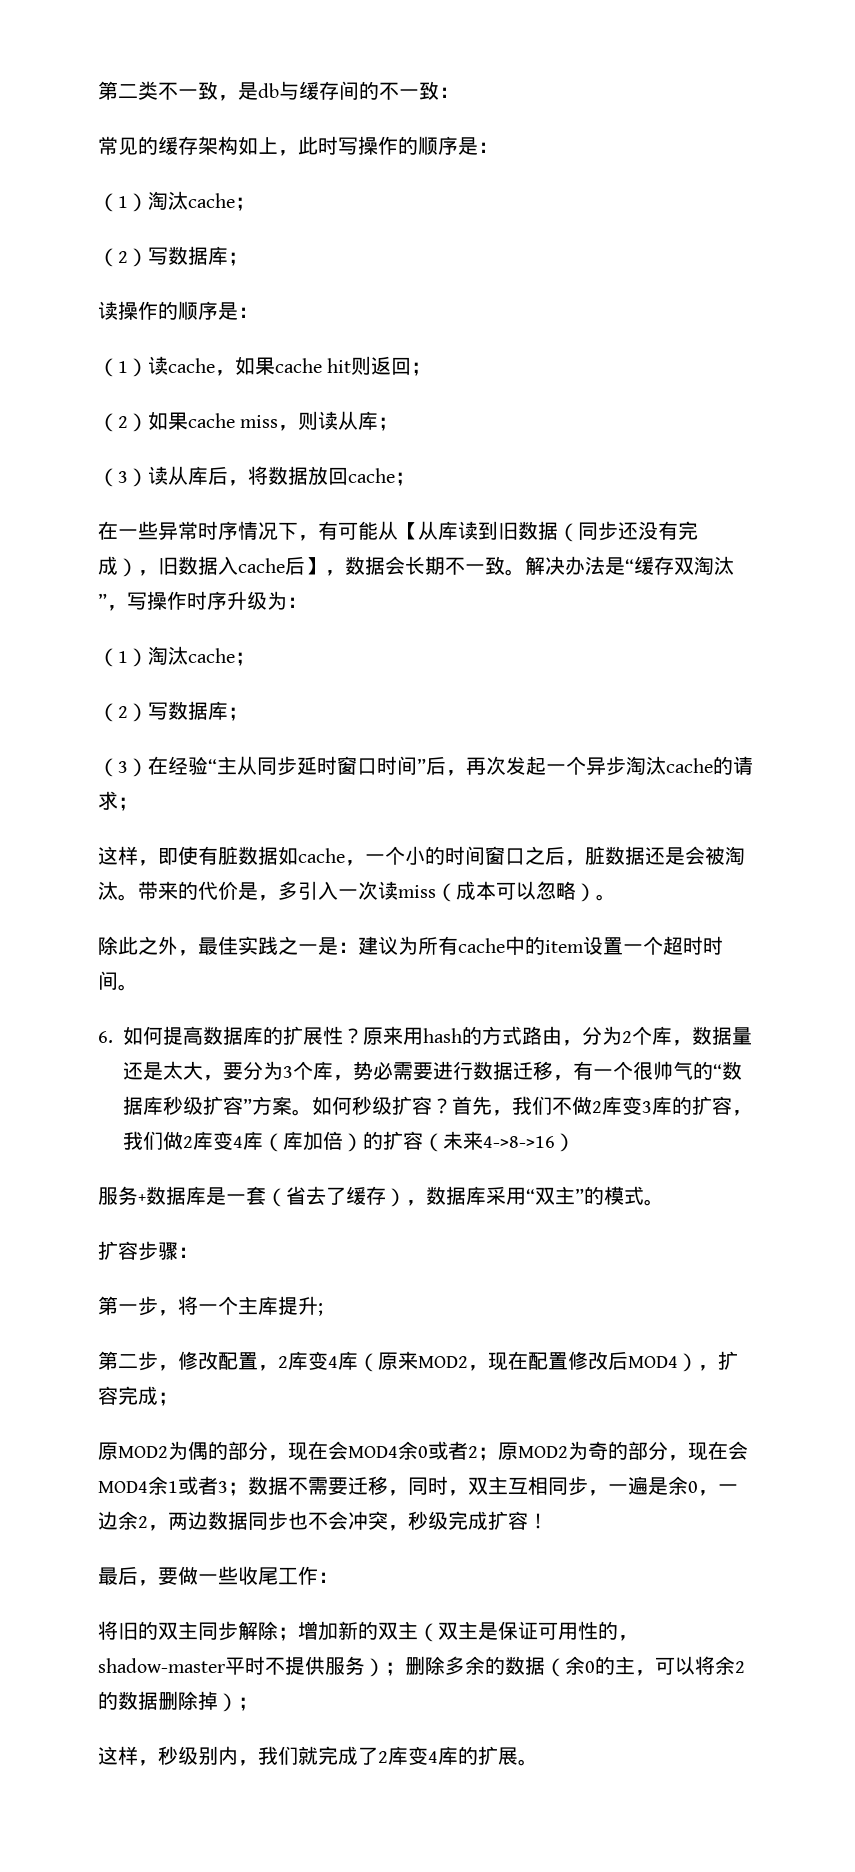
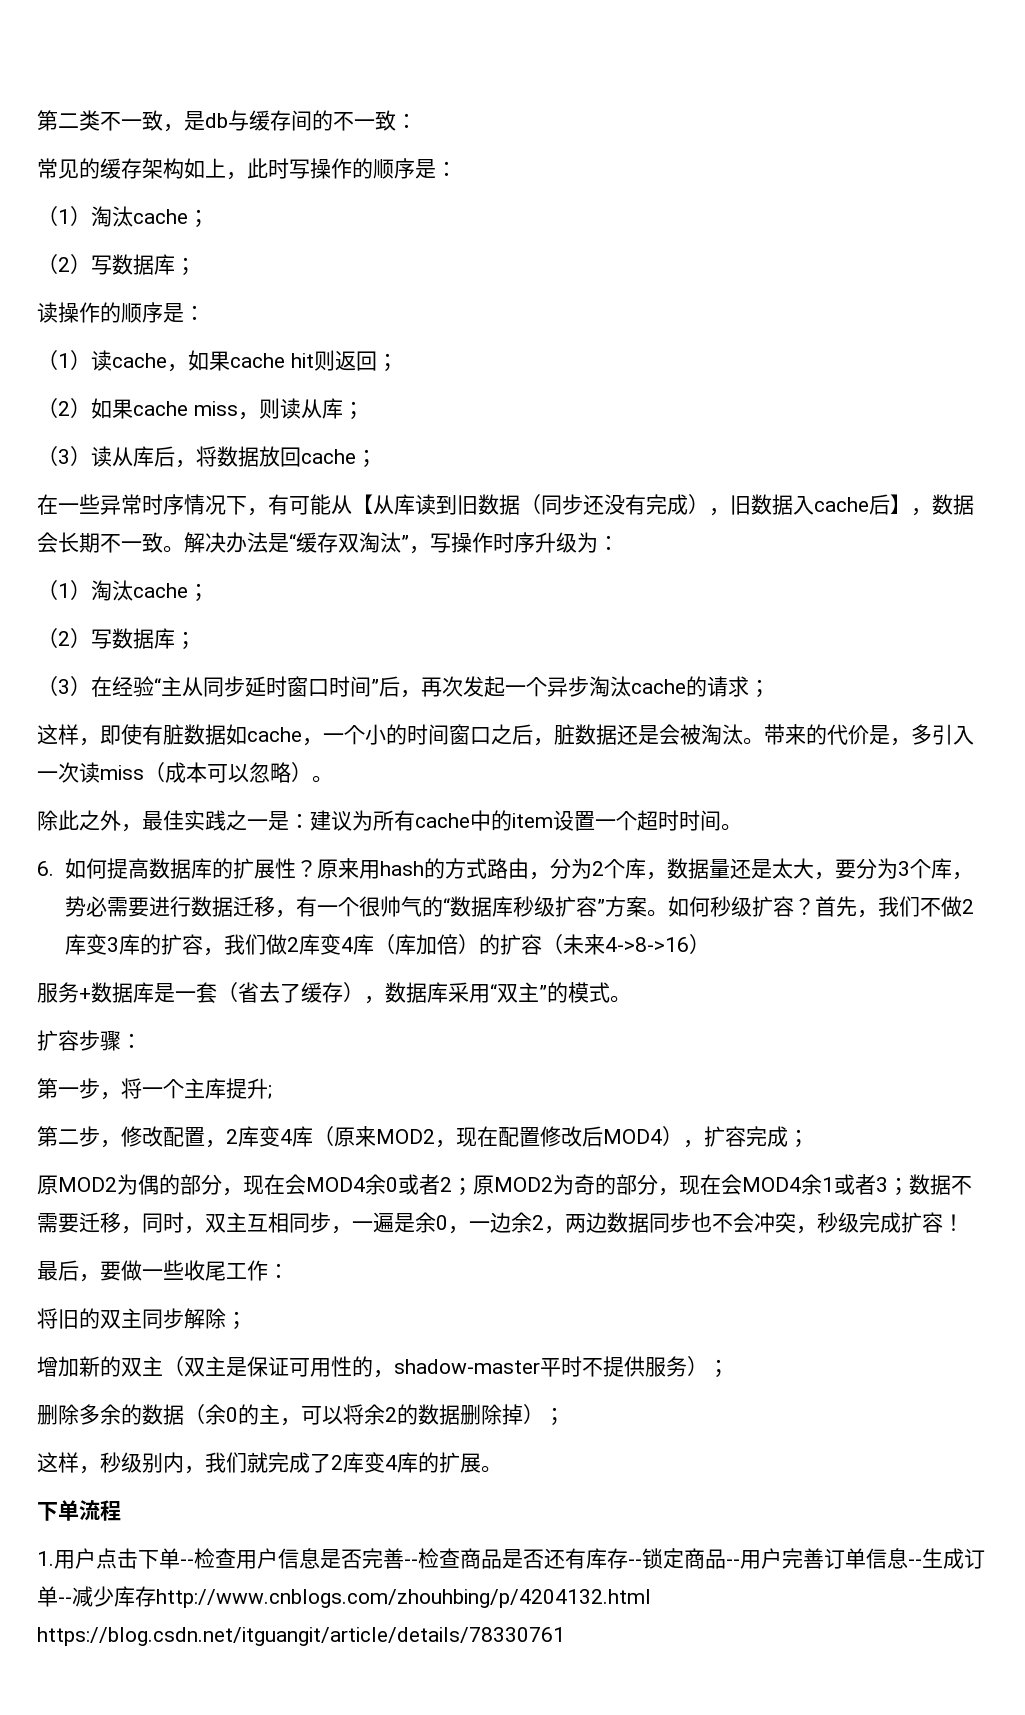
- 将旧的双主同步解除；增加新的双主（双主是保证可用性的，shadow-master平时不提供服务）；删除多余的数据（余0的主，可以将余2的数据删除掉）；
+ 将旧的双主同步解除；
+ 增加新的双主（双主是保证可用性的，shadow-master平时不提供服务）；
+ 删除多余的数据（余0的主，可以将余2的数据删除掉）；
+ 下单流程
+ 1.用户点击下单--检查用户信息是否完善--检查商品是否还有库存--锁定商品--用户完善订单信息--生成订单--减少库存http://www.cnblogs.com/zhouhbing/p/4204132.html https://blog.csdn.net/itguangit/article/details/78330761

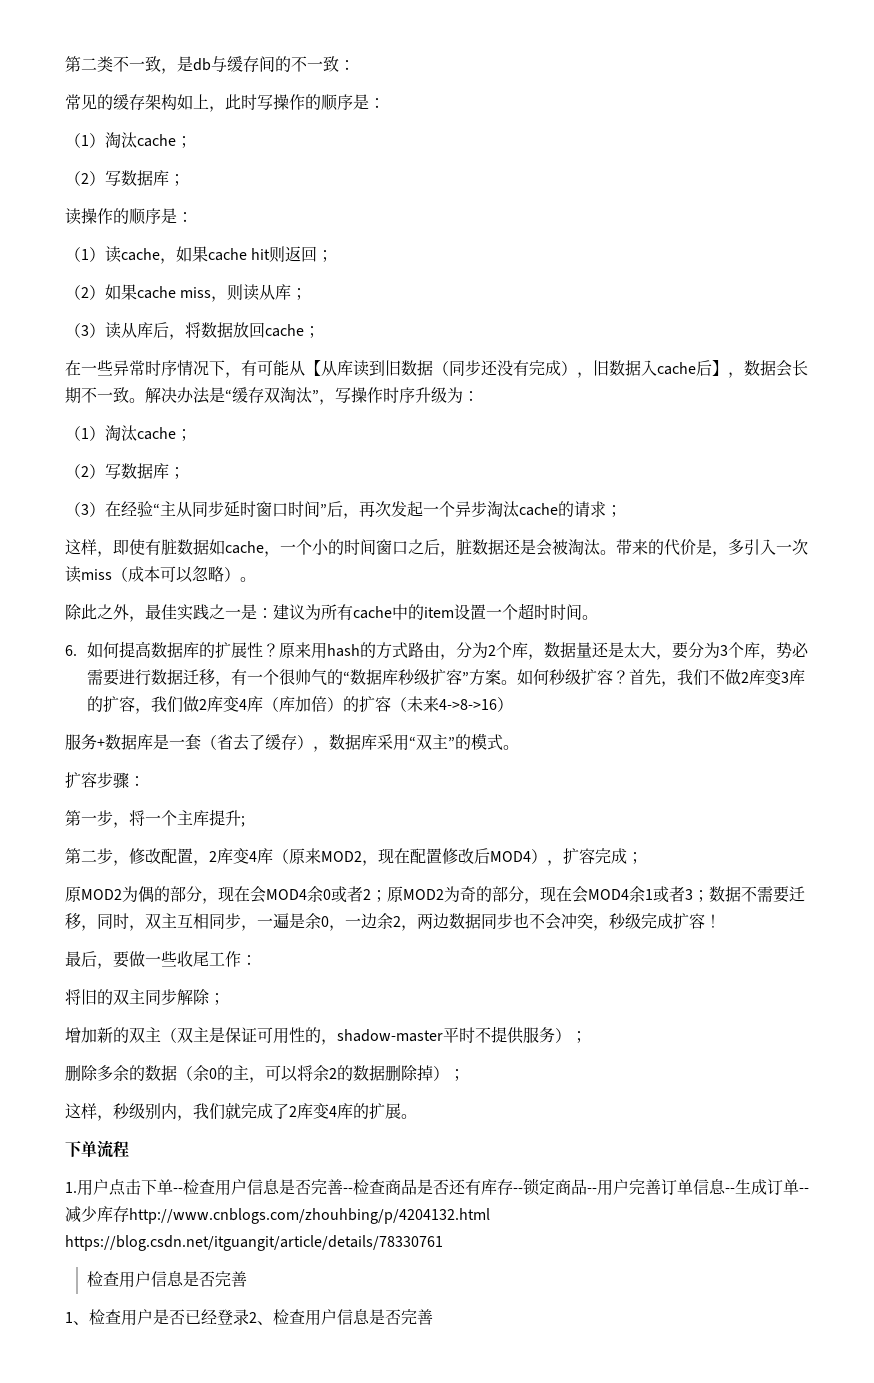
  1.用户点击下单--检查用户信息是否完善--检查商品是否还有库存--锁定商品--用户完善订单信息--生成订单--减少库存http://www.cnblogs.com/zhouhbing/p/4204132.html https://blog.csdn.net/itguangit/article/details/78330761
+ 检查用户信息是否完善
+ 1、检查用户是否已经登录2、检查用户信息是否完善

